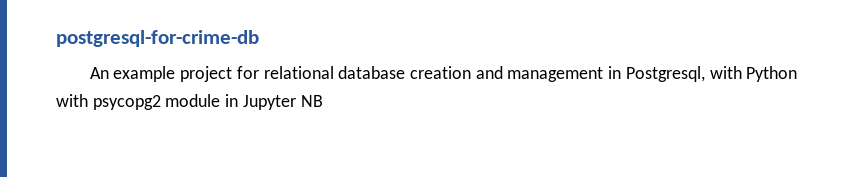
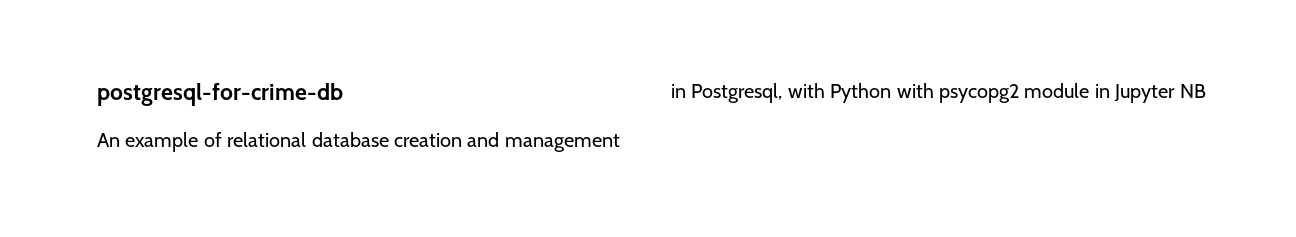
- An example project for relational database creation and management in Postgresql, with Python with psycopg2 module in Jupyter NB
+ An example of relational database creation and management in Postgresql, with Python with psycopg2 module in Jupyter NB

